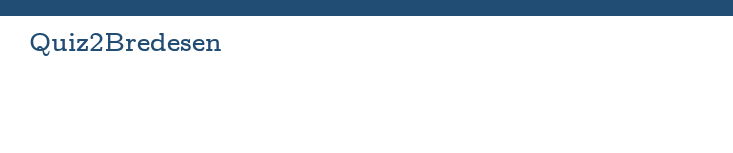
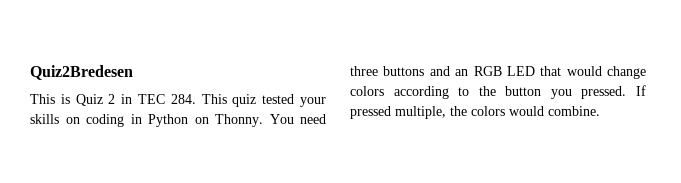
+ This is Quiz 2 in TEC 284. This quiz tested your skills on coding in Python on Thonny. You need three buttons and an RGB LED that would change colors according to the button you pressed. If pressed multiple, the colors would combine.

